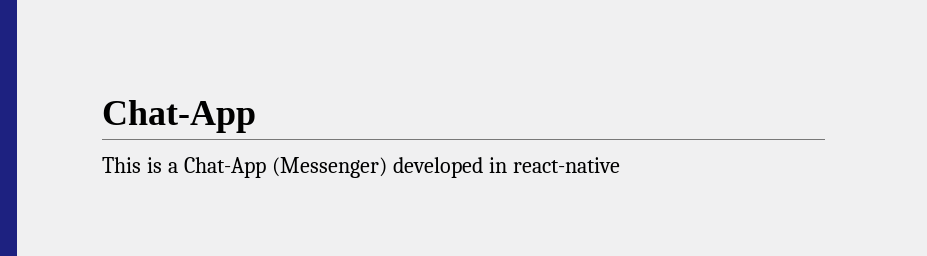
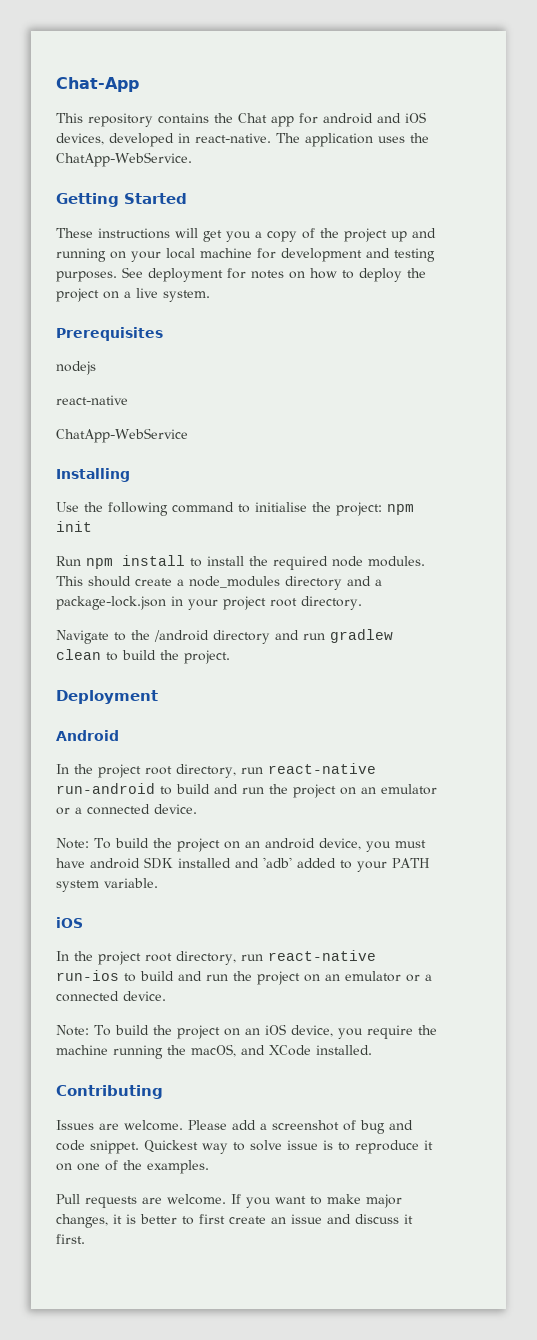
- This is a Chat-App (Messenger) developed in react-native
+ This repository contains the Chat app for android and iOS devices, developed in react-native. The application uses the ChatApp-WebService.
+ Getting Started
+ These instructions will get you a copy of the project up and running on your local machine for development and testing purposes. See deployment for notes on how to deploy the project on a live system.
+ Prerequisites
+ nodejs
+ react-native
+ ChatApp-WebService
+ Installing
+ Use the following command to initialise the project: npm init
+ Run npm install to install the required node modules. This should create a node_modules directory and a package-lock.json in your project root directory.
+ Navigate to the /android directory and run gradlew clean to build the project.
+ Deployment
+ Android
+ In the project root directory, run react-native run-android to build and run the project on an emulator or a connected device.
+ Note: To build the project on an android device, you must have android SDK installed and 'adb' added to your PATH system variable.
+ iOS
+ In the project root directory, run react-native run-ios to build and run the project on an emulator or a connected device.
+ Note: To build the project on an iOS device, you require the machine running the macOS, and XCode installed.
+ Contributing
+ Issues are welcome. Please add a screenshot of bug and code snippet. Quickest way to solve issue is to reproduce it on one of the examples.
+ Pull requests are welcome. If you want to make major changes, it is better to first create an issue and discuss it first.

